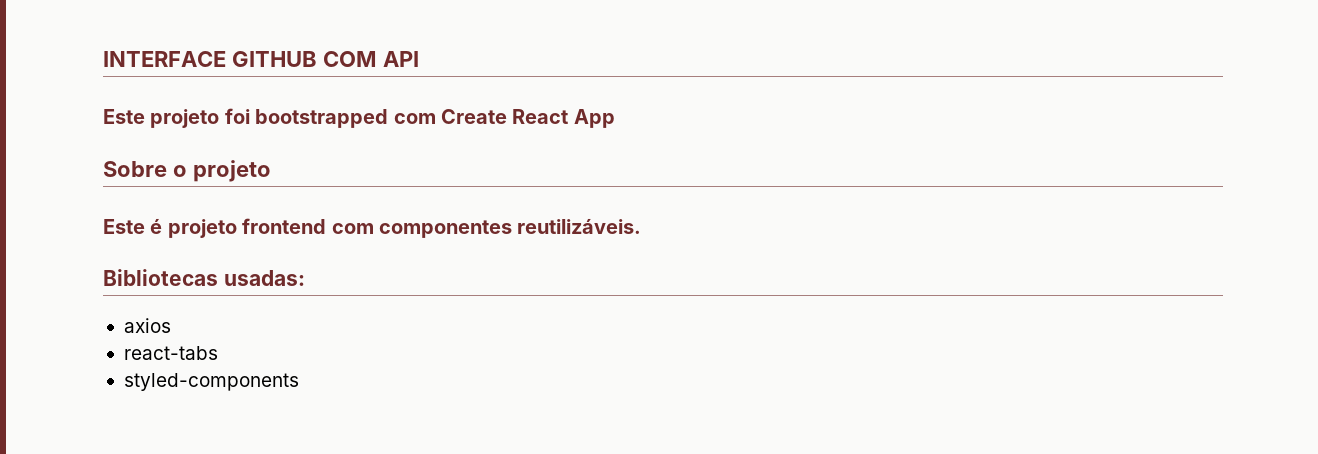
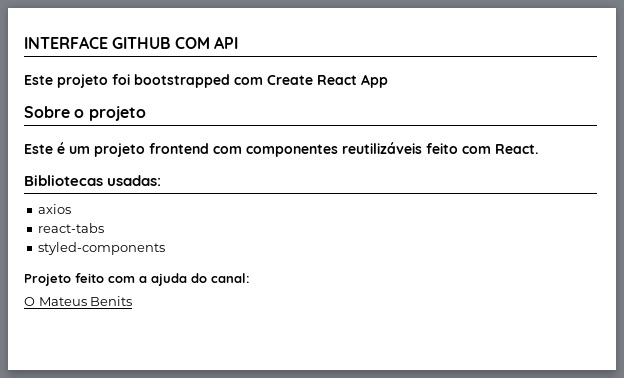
- Este é projeto frontend com componentes reutilizáveis.
+ Este é um projeto frontend com componentes reutilizáveis feito com React.
+ Projeto feito com a ajuda do canal:
+ O Mateus Benits

